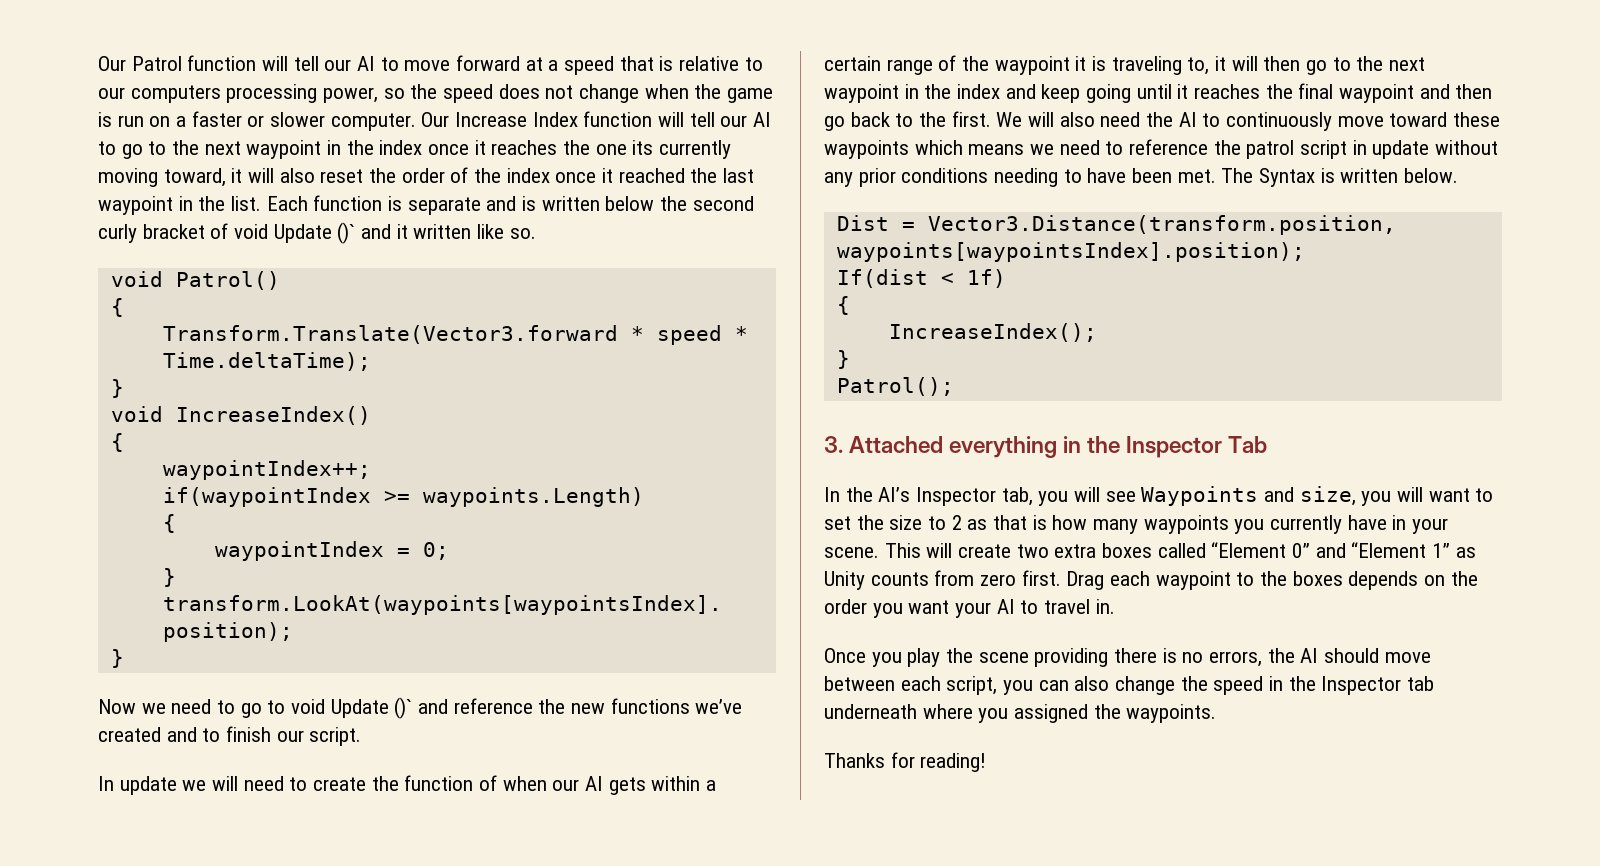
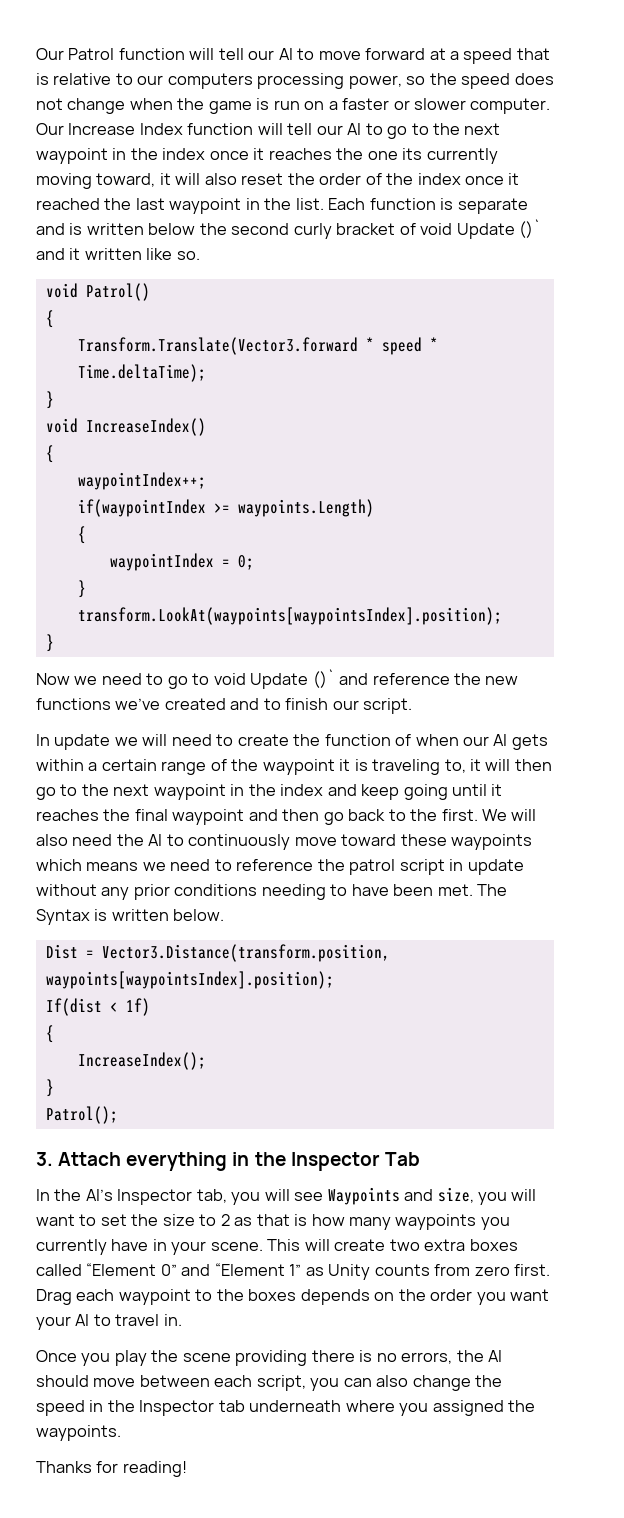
- 3. Attached everything in the Inspector Tab
+ 3. Attach everything in the Inspector Tab

